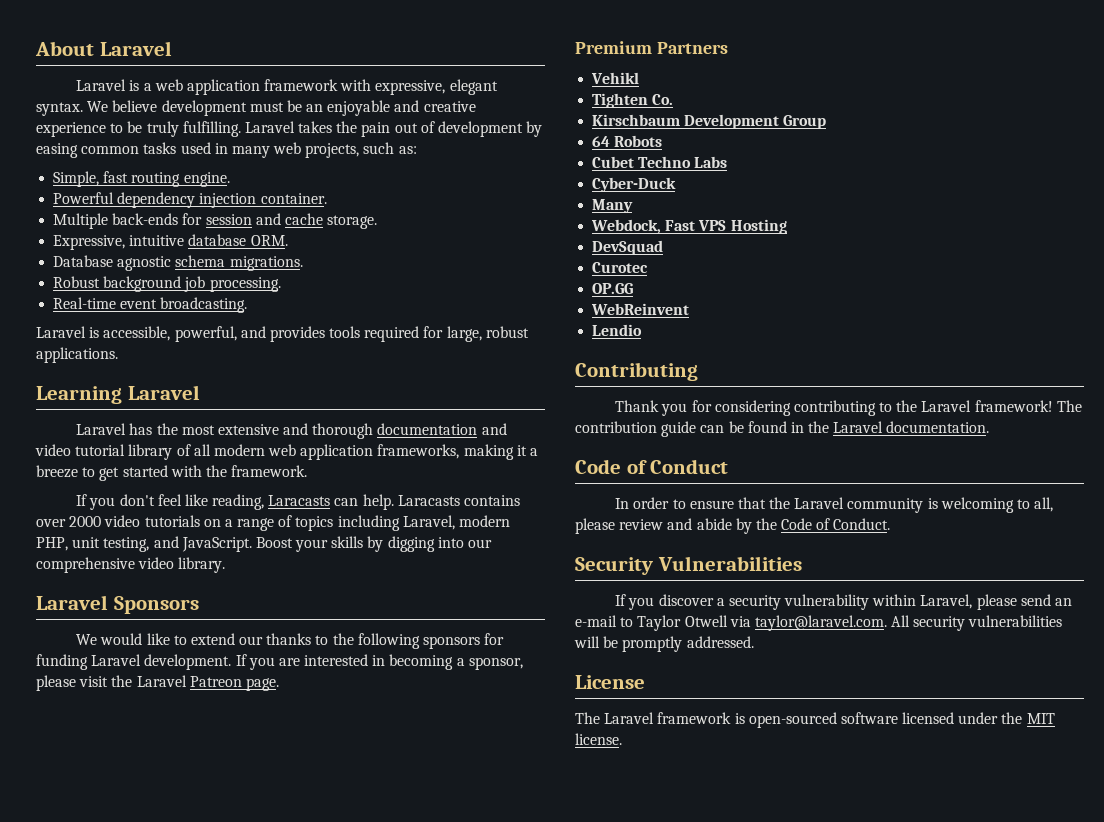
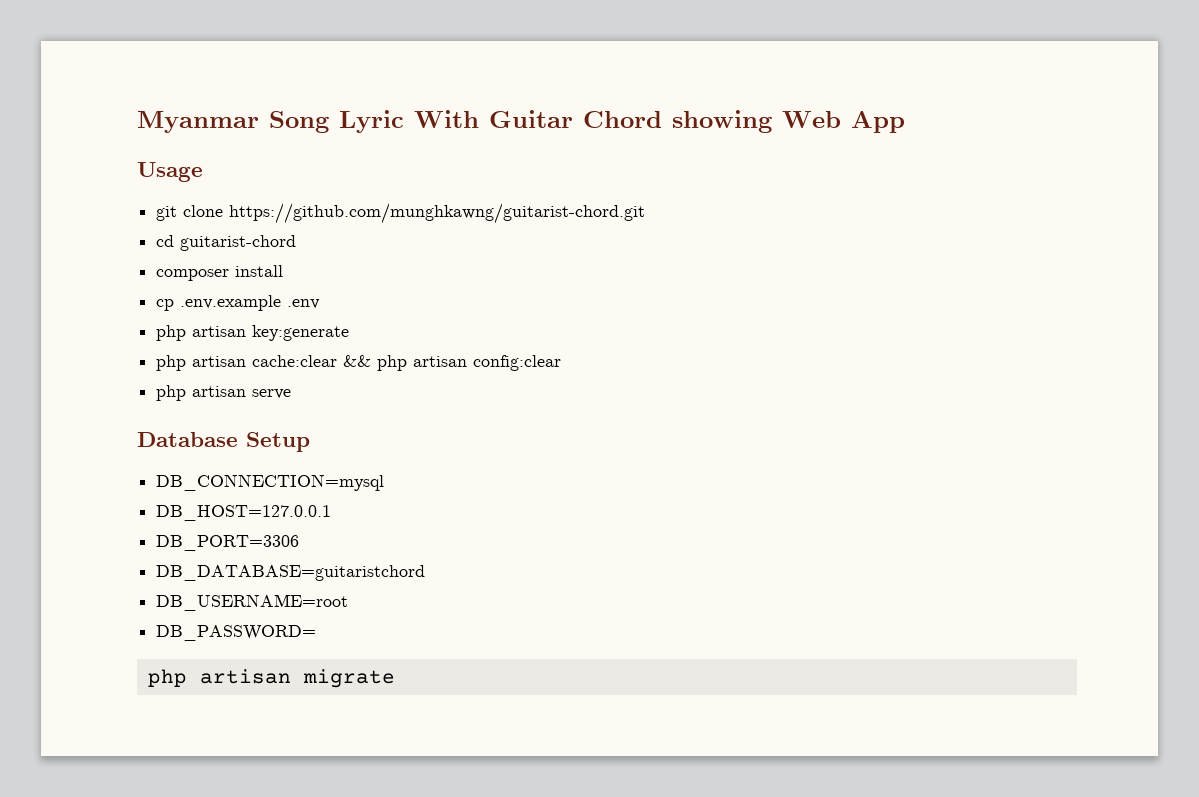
- About Laravel
- Laravel is a web application framework with expressive, elegant syntax. We believe development must be an enjoyable and creative experience to be truly fulfilling. Laravel takes the pain out of development by easing common tasks used in many web projects, such as:
- Simple, fast routing engine.
- Powerful dependency injection container.
- Multiple back-ends for session and cache storage.
- Expressive, intuitive database ORM.
- Database agnostic schema migrations.
- Robust background job processing.
- Real-time event broadcasting.
- Laravel is accessible, powerful, and provides tools required for large, robust applications.
- Learning Laravel
- Laravel has the most extensive and thorough documentation and video tutorial library of all modern web application frameworks, making it a breeze to get started with the framework.
- If you don't feel like reading, Laracasts can help. Laracasts contains over 2000 video tutorials on a range of topics including Laravel, modern PHP, unit testing, and JavaScript. Boost your skills by digging into our comprehensive video library.
- Laravel Sponsors
- We would like to extend our thanks to the following sponsors for funding Laravel development. If you are interested in becoming a sponsor, please visit the Laravel Patreon page.
- Premium Partners
- Vehikl
- Tighten Co.
- Kirschbaum Development Group
- 64 Robots
- Cubet Techno Labs
- Cyber-Duck
- Many
- Webdock, Fast VPS Hosting
- DevSquad
- Curotec
- OP.GG
- WebReinvent
- Lendio
- Contributing
- Thank you for considering contributing to the Laravel framework! The contribution guide can be found in the Laravel documentation.
- Code of Conduct
- In order to ensure that the Laravel community is welcoming to all, please review and abide by the Code of Conduct.
- Security Vulnerabilities
- If you discover a security vulnerability within Laravel, please send an e-mail to Taylor Otwell via taylor@laravel.com. All security vulnerabilities will be promptly addressed.
- License
- The Laravel framework is open-sourced software licensed under the MIT license.
+ Myanmar Song Lyric With Guitar Chord showing Web App
+ Usage
+ git clone https://github.com/munghkawng/guitarist-chord.git
+ cd guitarist-chord
+ composer install
+ cp .env.example .env
+ php artisan key:generate
+ php artisan cache:clear && php artisan config:clear
+ php artisan serve
+ Database Setup
+ DB_CONNECTION=mysql
+ DB_HOST=127.0.0.1
+ DB_PORT=3306
+ DB_DATABASE=guitaristchord
+ DB_USERNAME=root
+ DB_PASSWORD=
+ php artisan migrate

